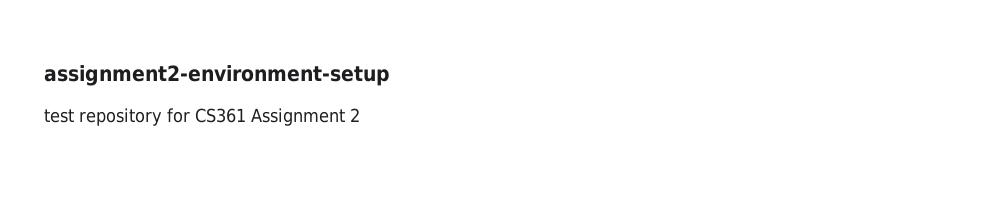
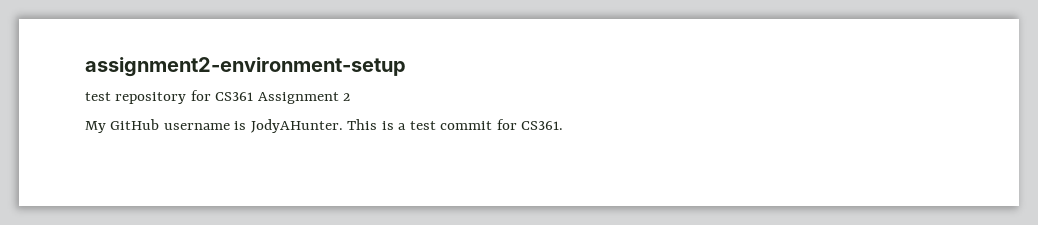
+ My GitHub username is JodyAHunter. This is a test commit for CS361.

